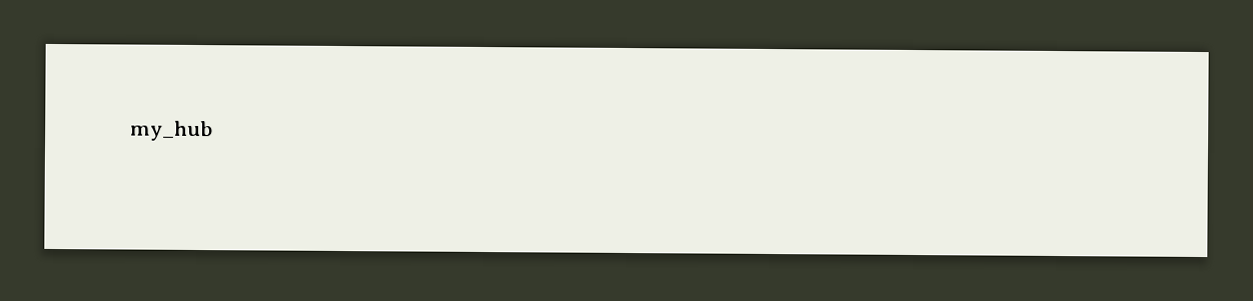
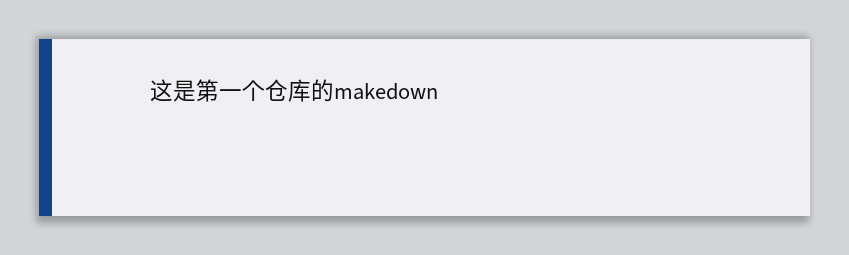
- my_hub
+ 这是第一个仓库的makedown

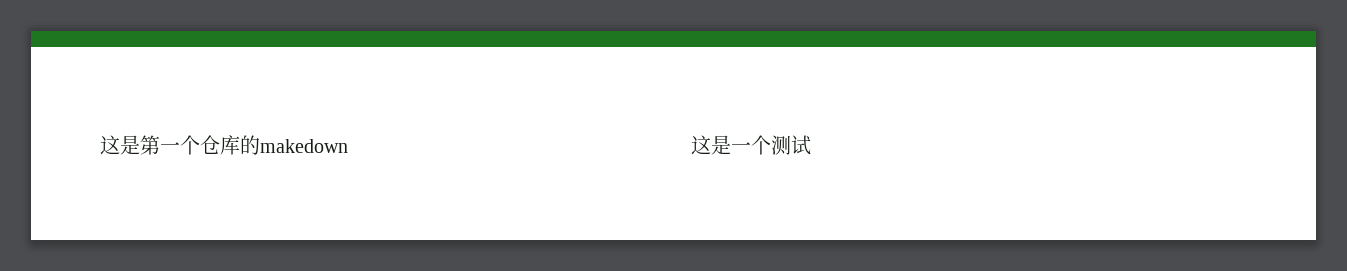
+ 这是一个测试

